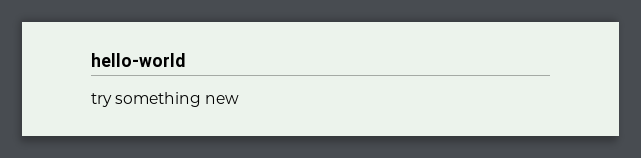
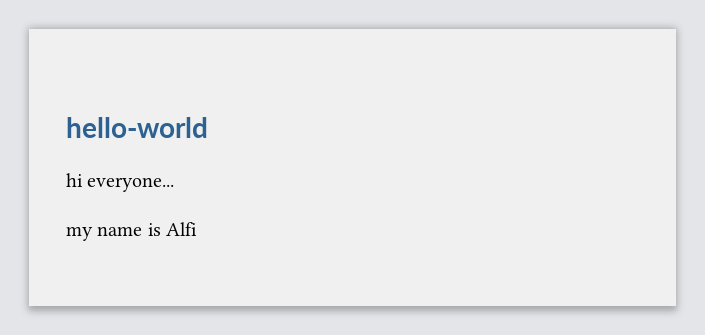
- try something new
+ hi everyone...
+ my name is Alfi

